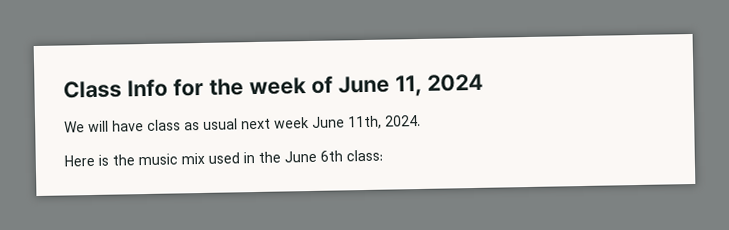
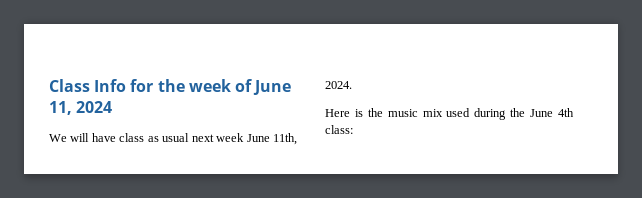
- Here is the music mix used in the June 6th class:
+ Here is the music mix used during the June 4th class:

